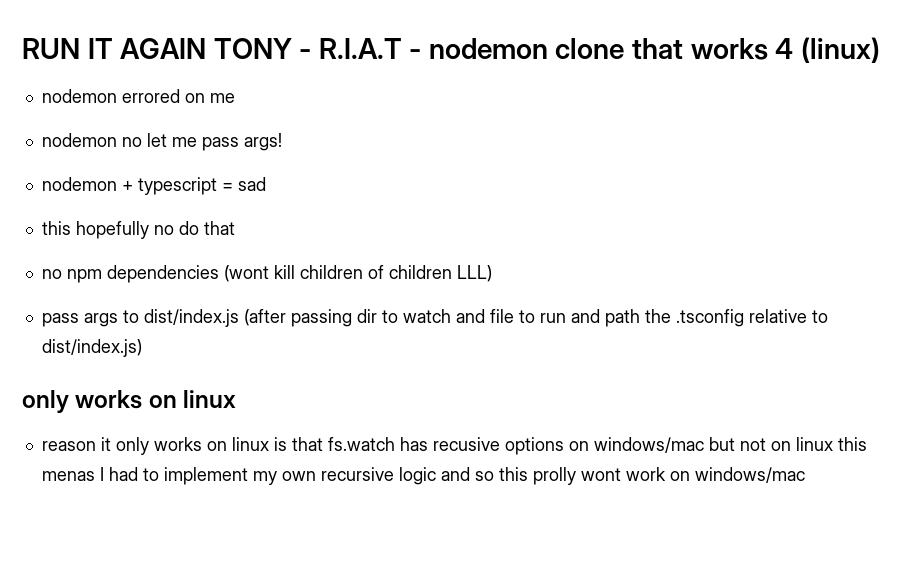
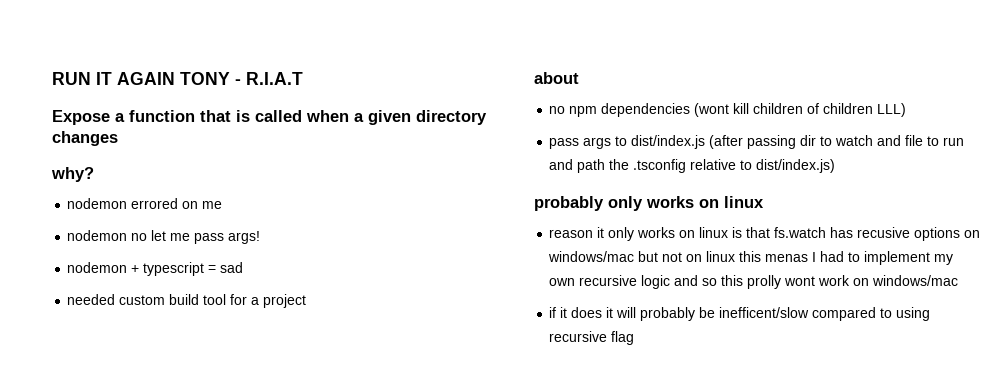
- RUN IT AGAIN TONY - R.I.A.T - nodemon clone that works 4 (linux)
+ RUN IT AGAIN TONY - R.I.A.T
+ Expose a function that is called when a given directory changes
+ why?
- this hopefully no do that
+ needed custom build tool for a project
+ about
  pass args to dist/index.js (after passing dir to watch and file to run and path the .tsconfig relative to dist/index.js)
- only works on linux
+ probably only works on linux
+ if it does it will probably be inefficent/slow compared to using recursive flag

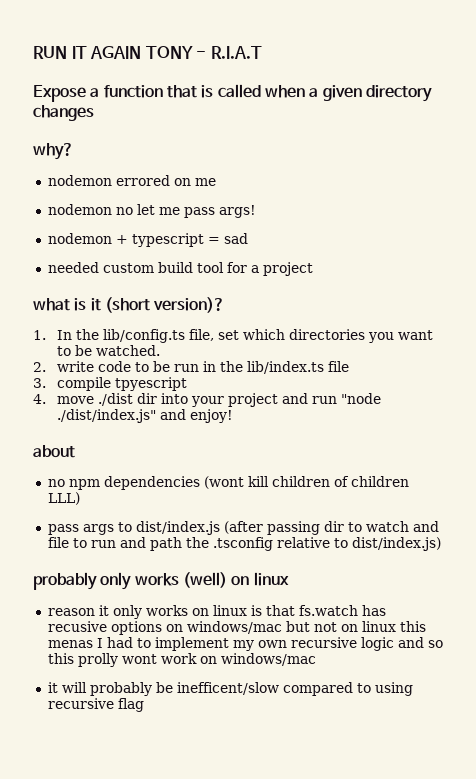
+ what is it (short version)?
+ 1. In the lib/config.ts file, set which directories you want to be watched.
+ 2. write code to be run in the lib/index.ts file
+ 3. compile tpyescript
+ 4. move ./dist dir into your project and run "node ./dist/index.js" and enjoy!
- probably only works on linux
+ probably only works (well) on linux
- if it does it will probably be inefficent/slow compared to using recursive flag
+ it will probably be inefficent/slow compared to using recursive flag

